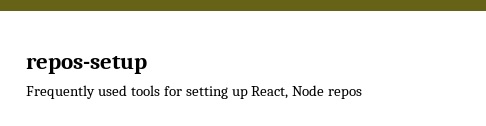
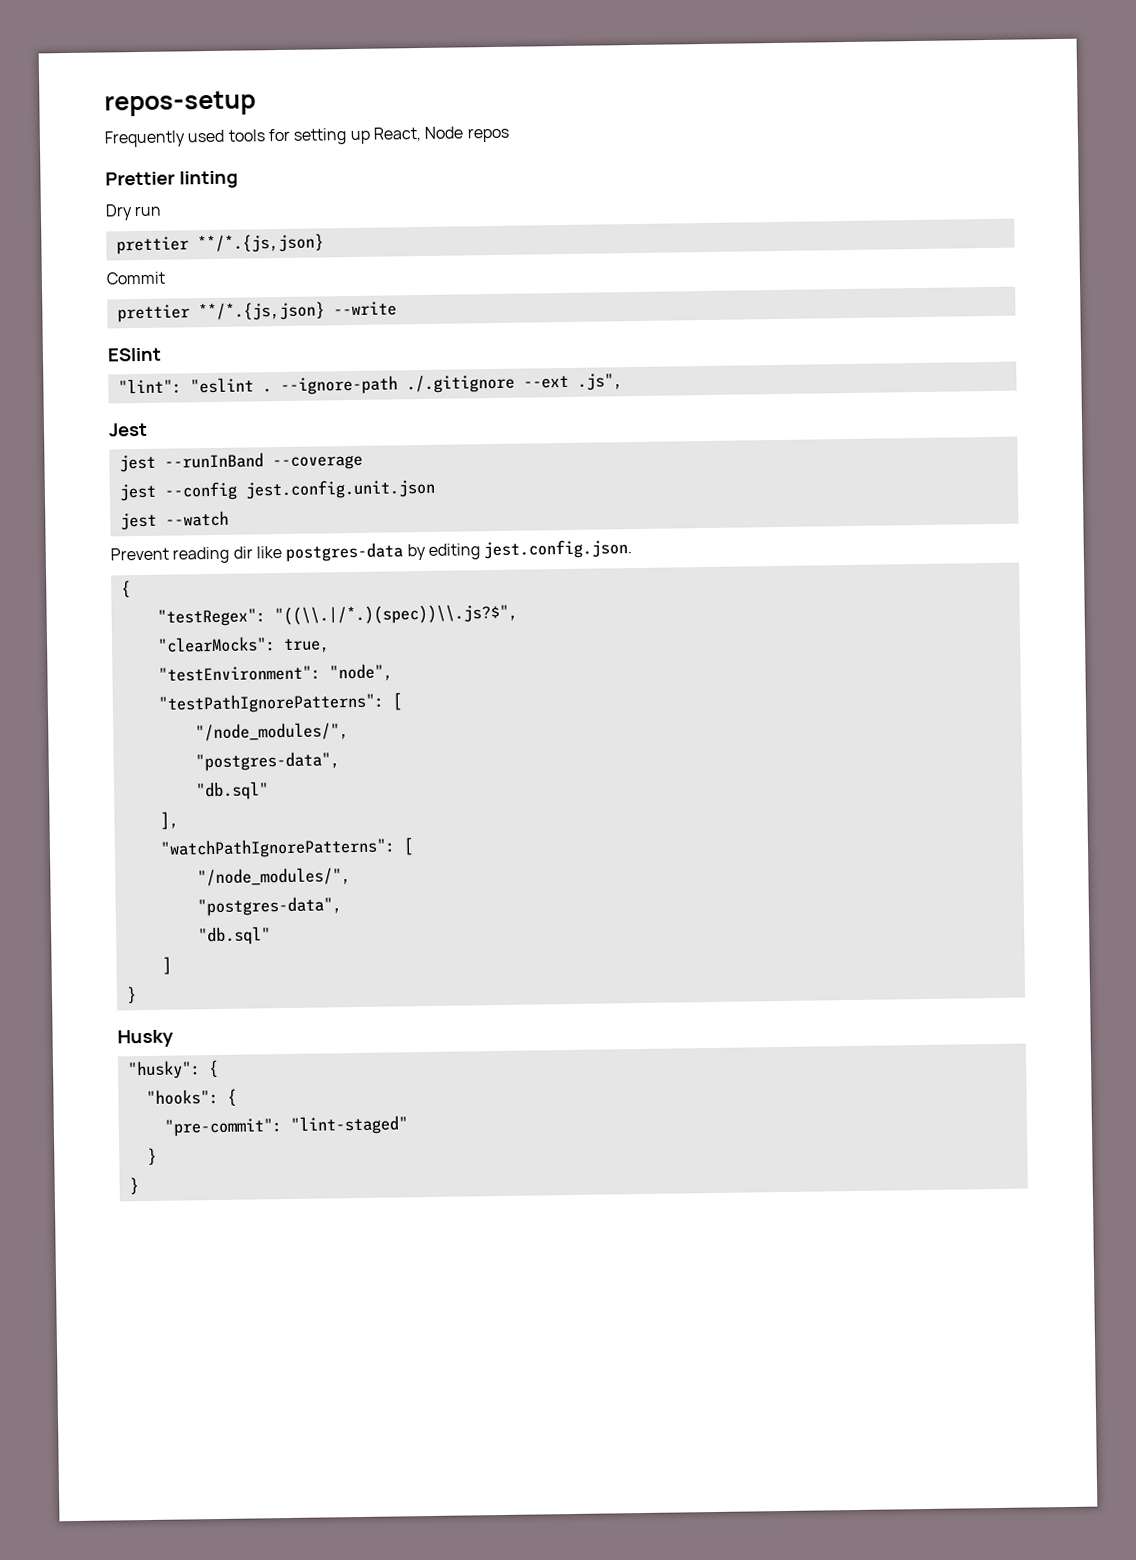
+ Prettier linting
+ Dry run
+ prettier **/*.{js,json}
+ Commit
+ prettier **/*.{js,json} --write
+ ESlint
+ "lint": "eslint . --ignore-path ./.gitignore --ext .js",
+ Jest
+ jest --runInBand --coverage
+ jest --config jest.config.unit.json
+ jest --watch
+ Prevent reading dir like postgres-data by editing jest.config.json.
+ {
+ "testRegex": "((\\.|/*.)(spec))\\.js?$",
+ "clearMocks": true,
+ "testEnvironment": "node",
+ "testPathIgnorePatterns": [
+ "/node_modules/",
+ "postgres-data",
+ "db.sql"
+ ],
+ "watchPathIgnorePatterns": [
+ "/node_modules/",
+ "postgres-data",
+ "db.sql"
+ ]
+ }
+ Husky
+ "husky": {
+ "hooks": {
+ "pre-commit": "lint-staged"
+ }
+ }

